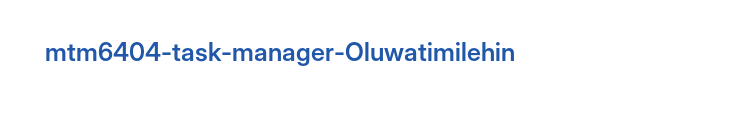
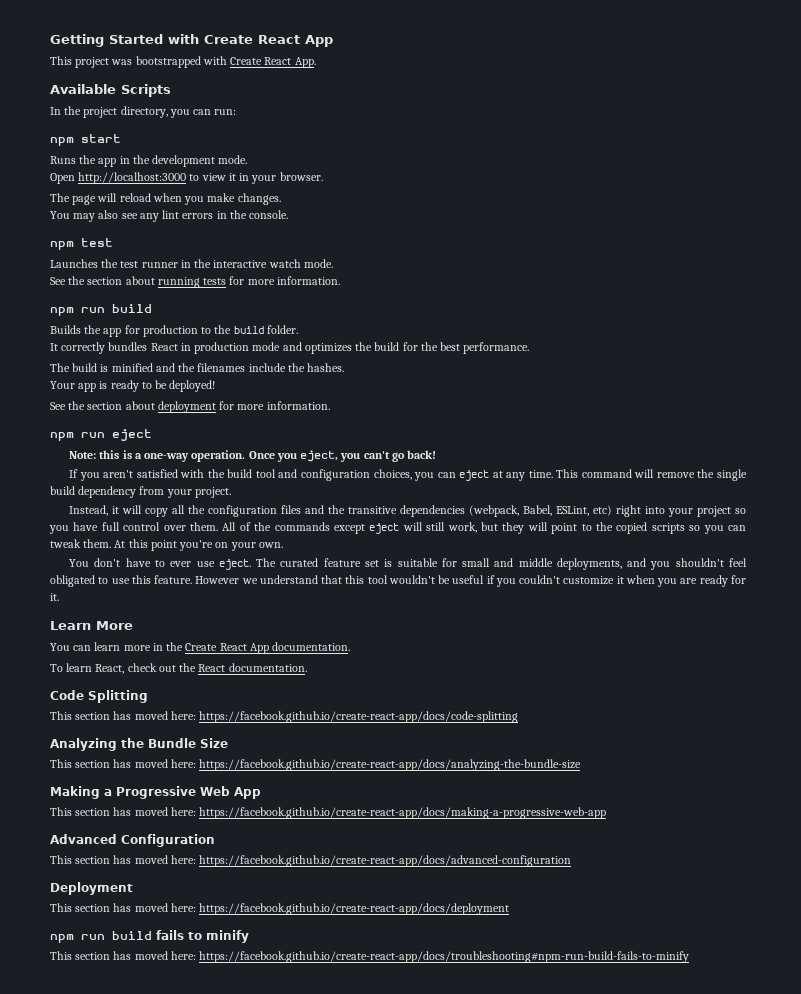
- mtm6404-task-manager-Oluwatimilehin
+ Getting Started with Create React App
+ This project was bootstrapped with Create React App.
+ Available Scripts
+ In the project directory, you can run:
+ npm start
+ Runs the app in the development mode.
+ Open http://localhost:3000 to view it in your browser.
+ The page will reload when you make changes.
+ You may also see any lint errors in the console.
+ npm test
+ Launches the test runner in the interactive watch mode.
+ See the section about running tests for more information.
+ npm run build
+ Builds the app for production to the build folder.
+ It correctly bundles React in production mode and optimizes the build for the best performance.
+ The build is minified and the filenames include the hashes.
+ Your app is ready to be deployed!
+ See the section about deployment for more information.
+ npm run eject
+ Note: this is a one-way operation. Once you eject, you can't go back!
+ If you aren't satisfied with the build tool and configuration choices, you can eject at any time. This command will remove the single build dependency from your project.
+ Instead, it will copy all the configuration files and the transitive dependencies (webpack, Babel, ESLint, etc) right into your project so you have full control over them. All of the commands except eject will still work, but they will point to the copied scripts so you can tweak them. At this point you're on your own.
+ You don't have to ever use eject. The curated feature set is suitable for small and middle deployments, and you shouldn't feel obligated to use this feature. However we understand that this tool wouldn't be useful if you couldn't customize it when you are ready for it.
+ Learn More
+ You can learn more in the Create React App documentation.
+ To learn React, check out the React documentation.
+ Code Splitting
+ This section has moved here: https://facebook.github.io/create-react-app/docs/code-splitting
+ Analyzing the Bundle Size
+ This section has moved here: https://facebook.github.io/create-react-app/docs/analyzing-the-bundle-size
+ Making a Progressive Web App
+ This section has moved here: https://facebook.github.io/create-react-app/docs/making-a-progressive-web-app
+ Advanced Configuration
+ This section has moved here: https://facebook.github.io/create-react-app/docs/advanced-configuration
+ Deployment
+ This section has moved here: https://facebook.github.io/create-react-app/docs/deployment
+ npm run build fails to minify
+ This section has moved here: https://facebook.github.io/create-react-app/docs/troubleshooting#npm-run-build-fails-to-minify

